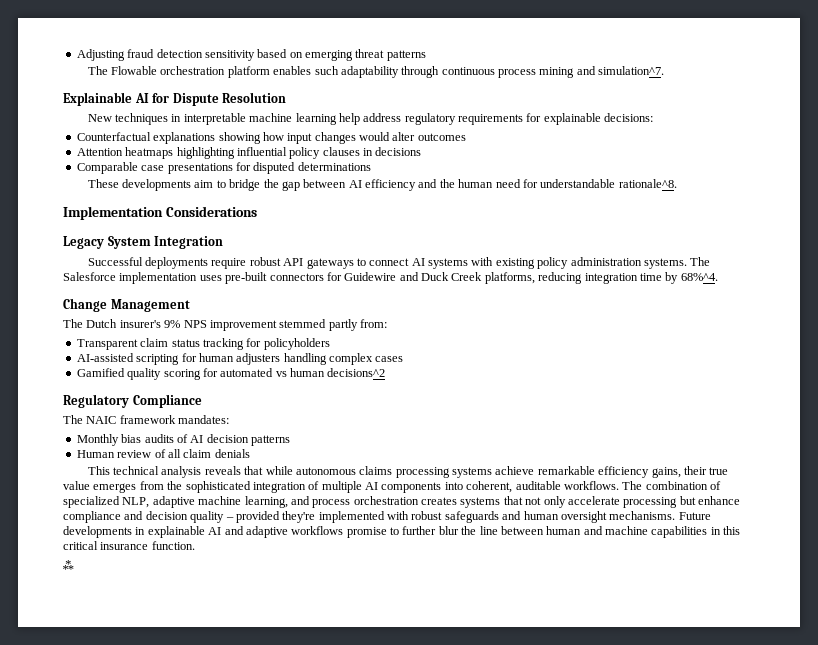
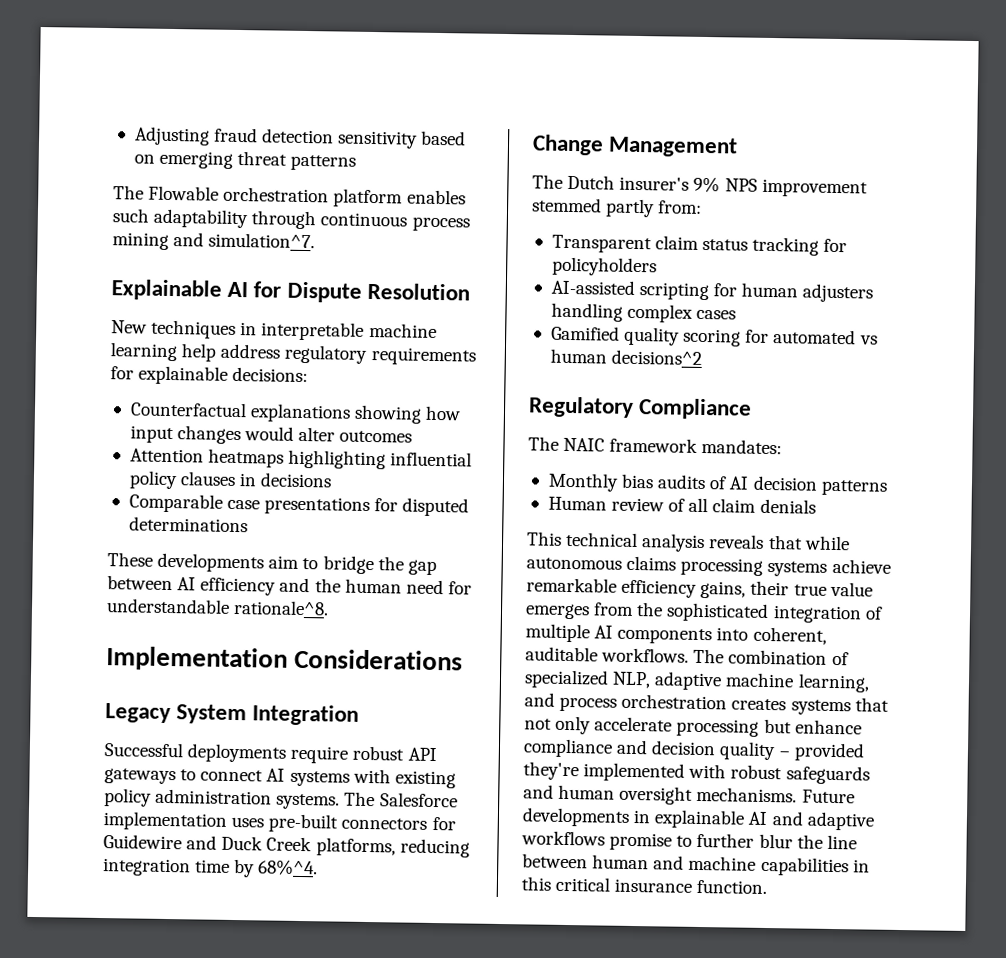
- ⁂

